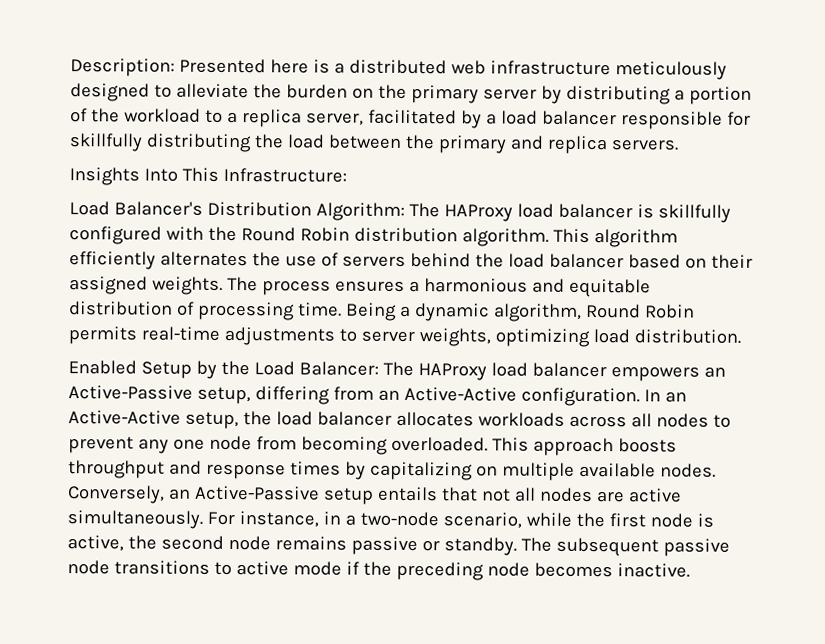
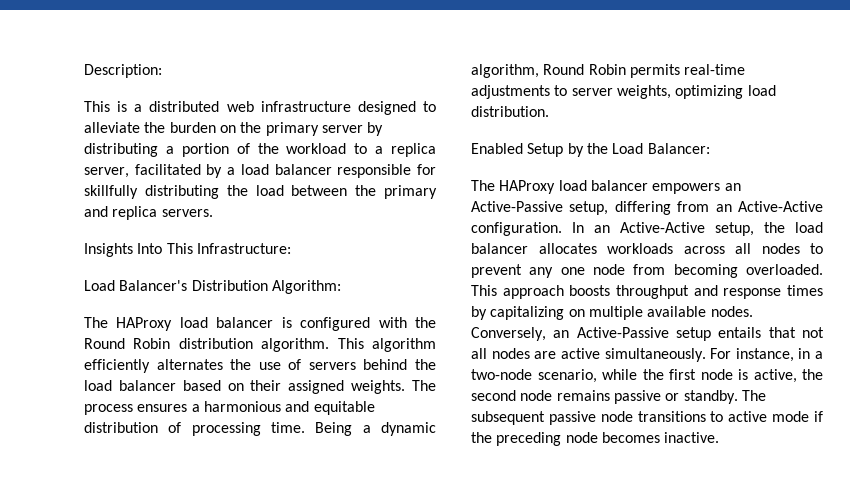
- Description: Presented here is a distributed web infrastructure meticulously designed to alleviate the burden on the primary server by distributing a portion of the workload to a replica server, facilitated by a load balancer responsible for skillfully distributing the load between the primary and replica servers.
+ Description:
+ This is a distributed web infrastructure designed to alleviate the burden on the primary server by distributing a portion of the workload to a replica server, facilitated by a load balancer responsible for skillfully distributing the load between the primary and replica servers.
- Load Balancer's Distribution Algorithm: The HAProxy load balancer is skillfully configured with the Round Robin distribution algorithm.
+ Load Balancer's Distribution Algorithm:
+ The HAProxy load balancer is configured with the Round Robin distribution algorithm.
- Enabled Setup by the Load Balancer: The HAProxy load balancer empowers an Active-Passive setup, differing from an Active-Active configuration.
+ Enabled Setup by the Load Balancer:
+ The HAProxy load balancer empowers an Active-Passive setup, differing from an Active-Active configuration.

